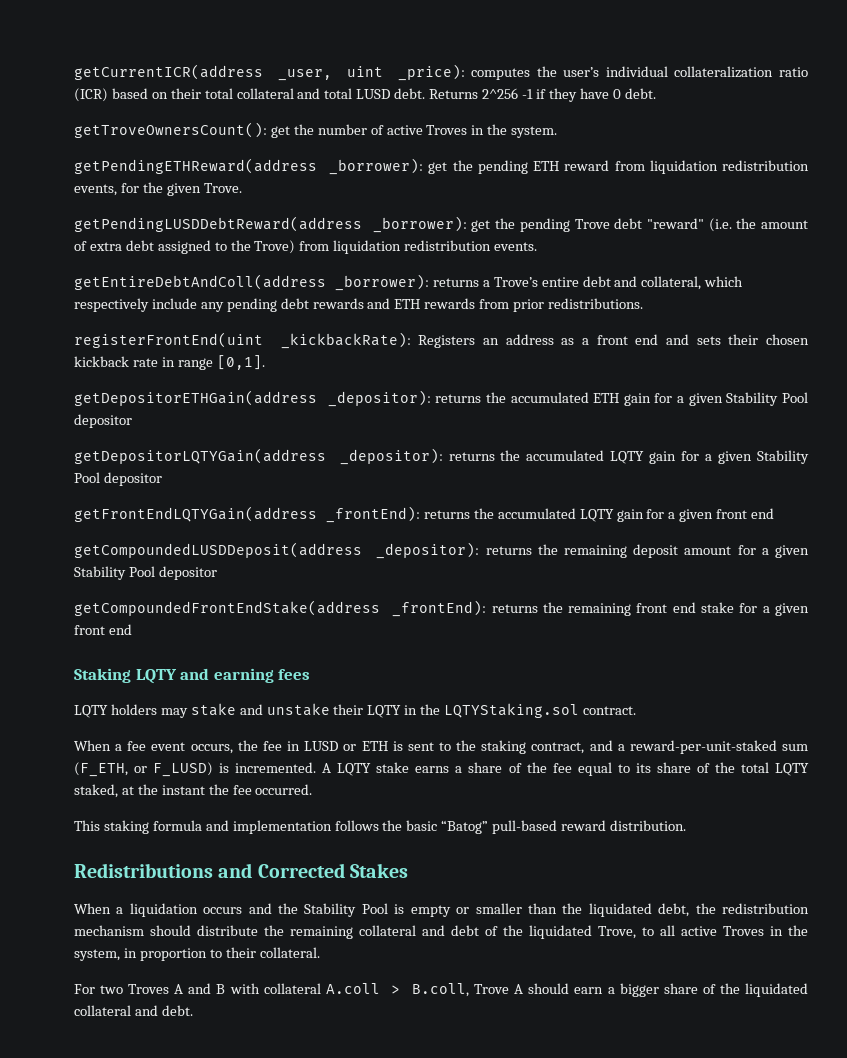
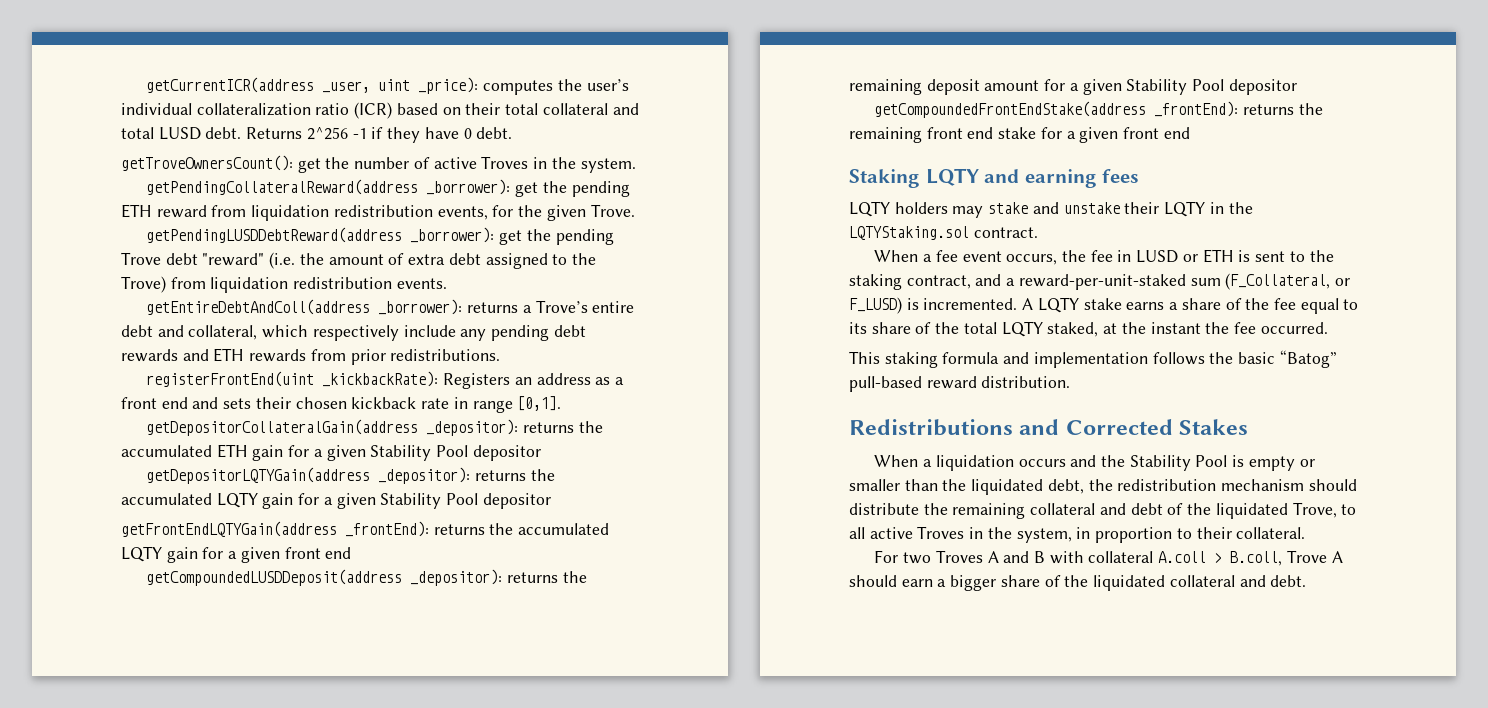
- getPendingETHReward(address _borrower): get the pending ETH reward from liquidation redistribution events, for the given Trove.
+ getPendingCollateralReward(address _borrower): get the pending ETH reward from liquidation redistribution events, for the given Trove.
- getDepositorETHGain(address _depositor): returns the accumulated ETH gain for a given Stability Pool depositor
+ getDepositorCollateralGain(address _depositor): returns the accumulated ETH gain for a given Stability Pool depositor
- When a fee event occurs, the fee in LUSD or ETH is sent to the staking contract, and a reward-per-unit-staked sum (F_ETH, or F_LUSD) is incremented.
+ When a fee event occurs, the fee in LUSD or ETH is sent to the staking contract, and a reward-per-unit-staked sum (F_Collateral, or F_LUSD) is incremented.

